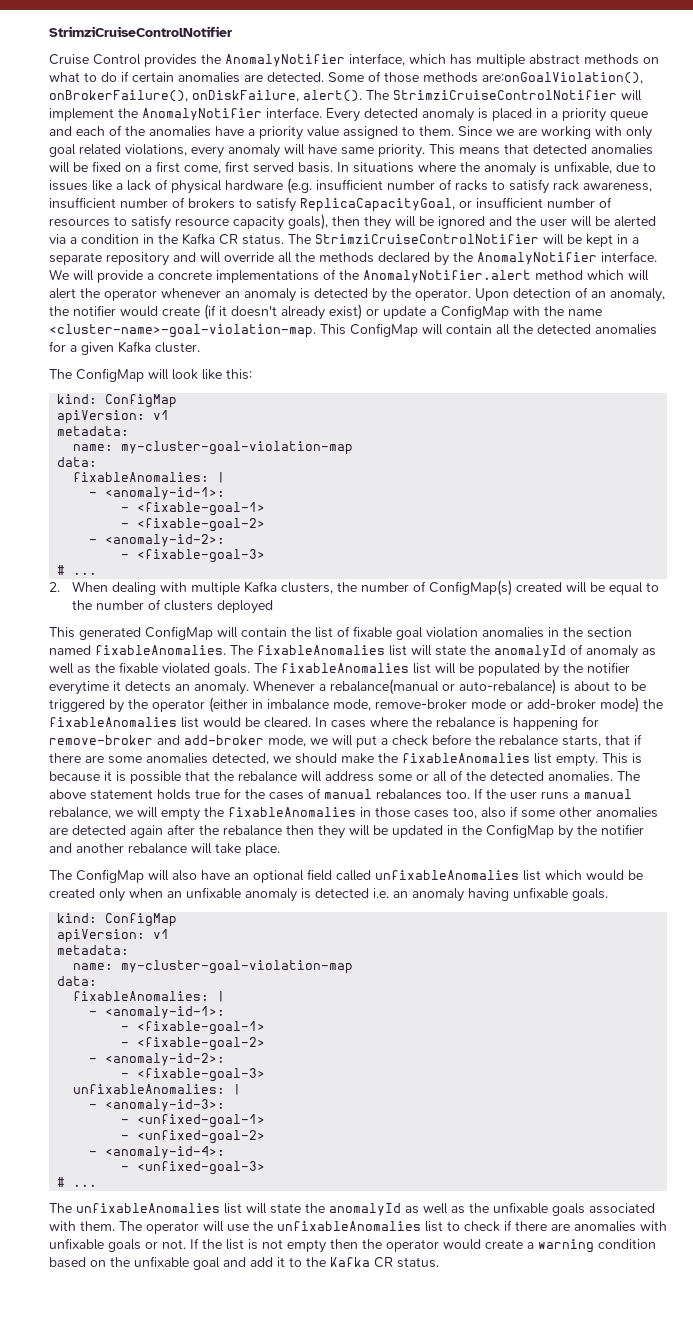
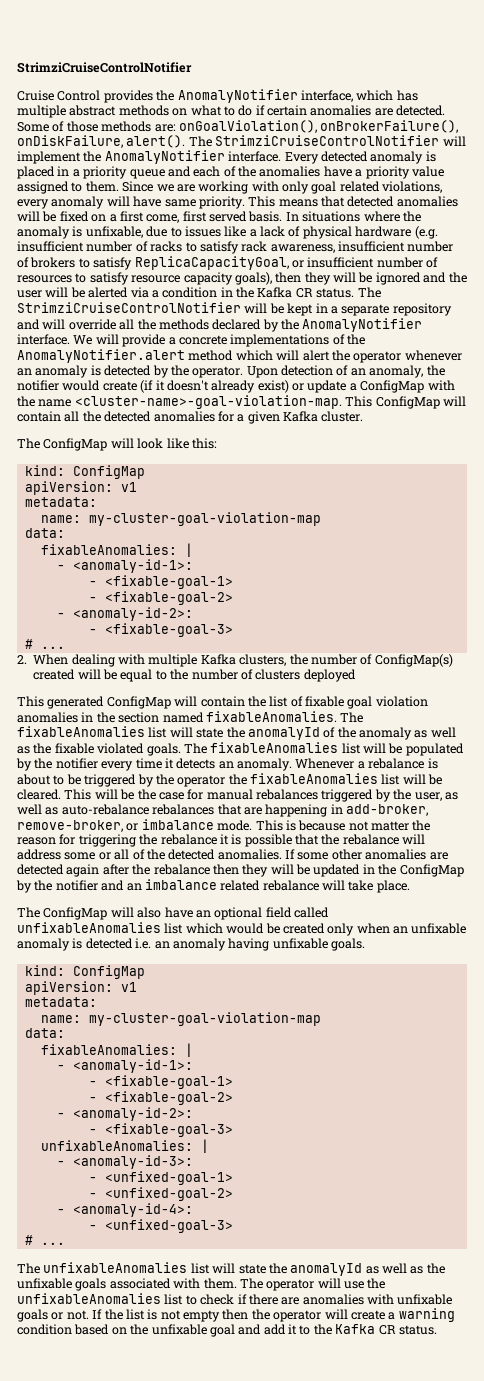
- Some of those methods are:onGoalViolation(), onBrokerFailure(), onDiskFailure, alert().
+ Some of those methods are: onGoalViolation(), onBrokerFailure(), onDiskFailure, alert().
- The fixableAnomalies list will state the anomalyId of anomaly as well as the fixable violated goals.
+ The fixableAnomalies list will state the anomalyId of the anomaly as well as the fixable violated goals.
- The fixableAnomalies list will be populated by the notifier everytime it detects an anomaly.
+ The fixableAnomalies list will be populated by the notifier every time it detects an anomaly.
- Whenever a rebalance(manual or auto-rebalance) is about to be triggered by the operator (either in imbalance mode, remove-broker mode or add-broker mode) the fixableAnomalies list would be cleared.
+ Whenever a rebalance is about to be triggered by the operator the fixableAnomalies list will be cleared.
- In cases where the rebalance is happening for remove-broker and add-broker mode, we will put a check before the rebalance starts, that if there are some anomalies detected, we should make the fixableAnomalies list empty. This is because it is possible that the rebalance will address some or all of the detected anomalies.
+ This will be the case for manual rebalances triggered by the user, as well as auto-rebalance rebalances that are happening in add-broker, remove-broker, or imbalance mode. This is because not matter the reason for triggering the rebalance it is possible that the rebalance will address some or all of the detected anomalies.
- The above statement holds true for the cases of manual rebalances too. If the user runs a manual rebalance, we will empty the fixableAnomalies in those cases too, also if some other anomalies are detected again after the rebalance then they will be updated in the ConfigMap by the notifier and another rebalance will take place.
+ If some other anomalies are detected again after the rebalance then they will be updated in the ConfigMap by the notifier and an imbalance related rebalance will take place.
- If the list is not empty then the operator would create a warning condition based on the unfixable goal and add it to the Kafka CR status.
+ If the list is not empty then the operator will create a warning condition based on the unfixable goal and add it to the Kafka CR status.

